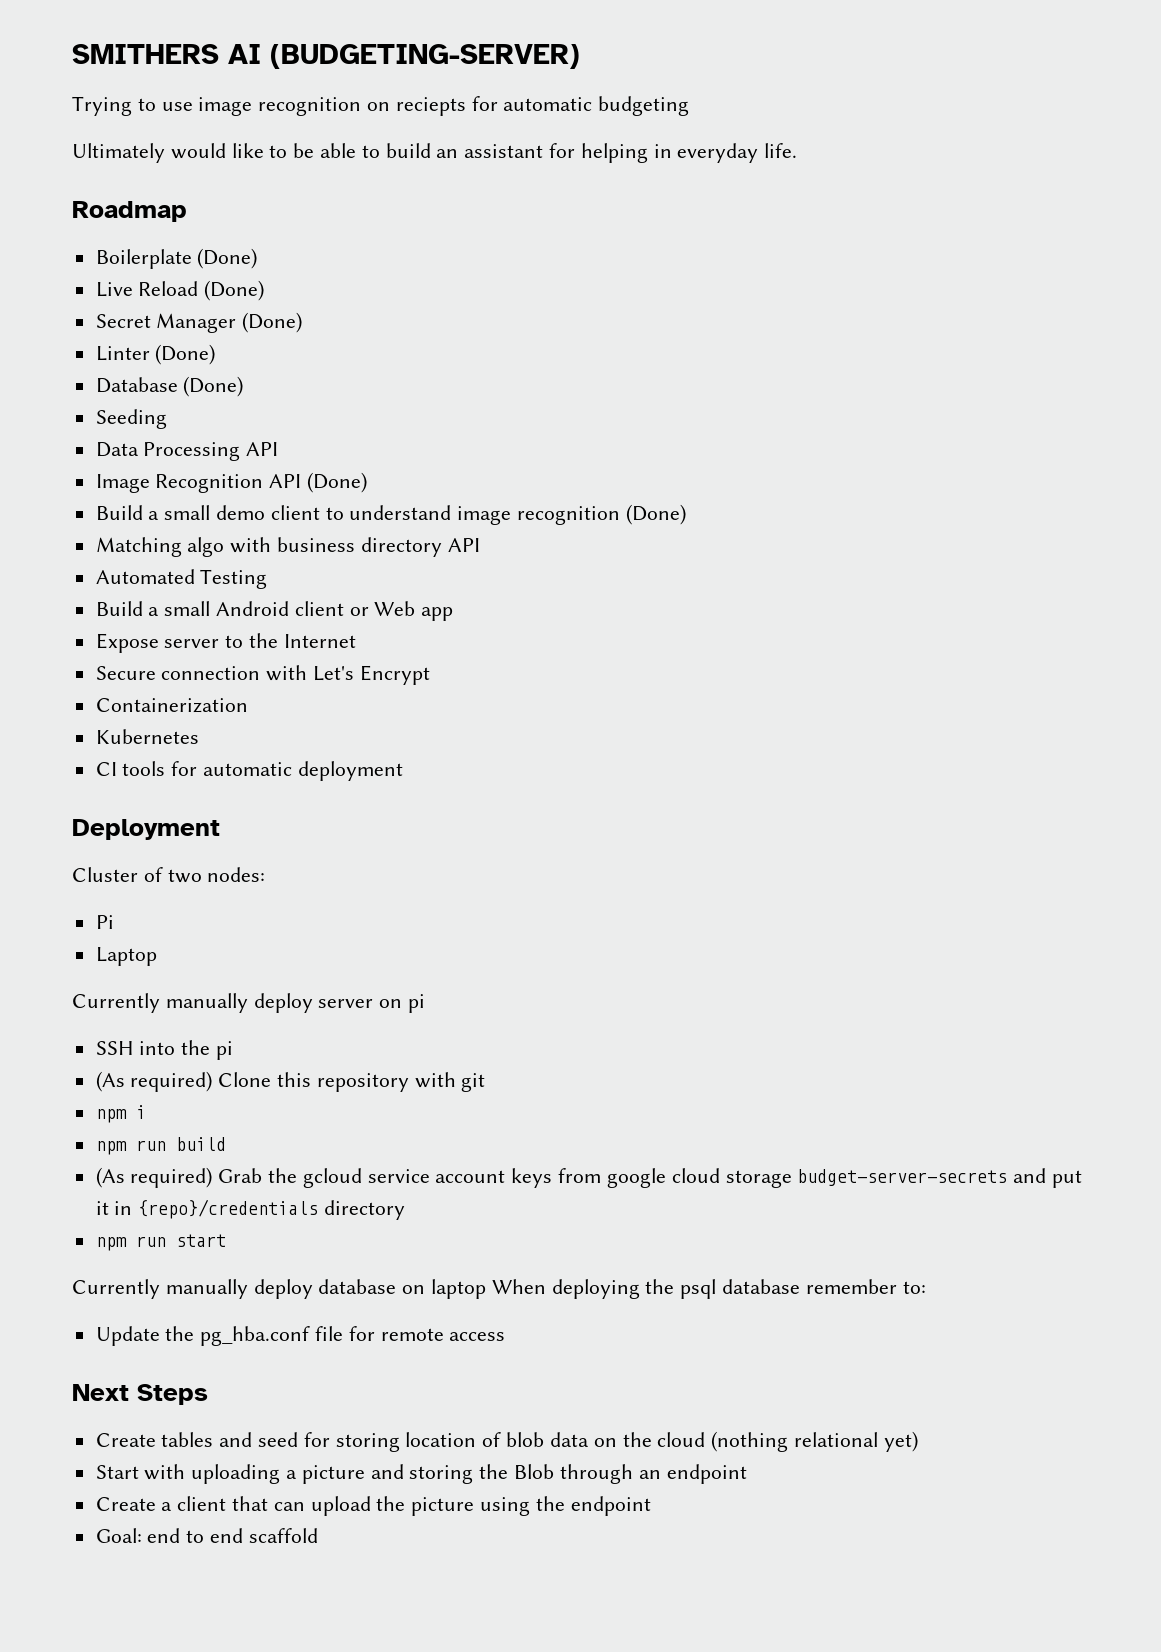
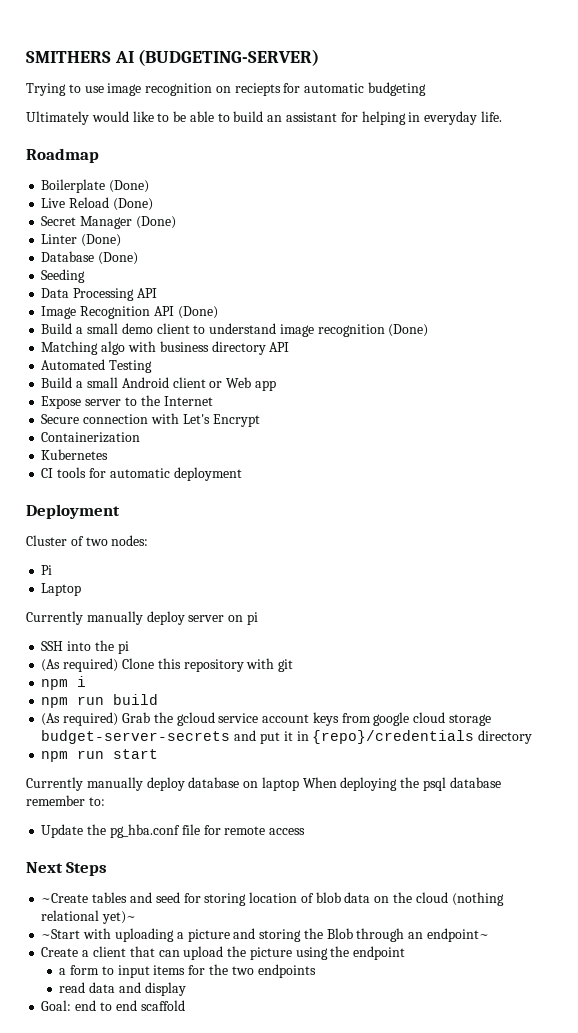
- Create tables and seed for storing location of blob data on the cloud (nothing relational yet)
- Start with uploading a picture and storing the Blob through an endpoint
+ ~Create tables and seed for storing location of blob data on the cloud (nothing relational yet)~
+ ~Start with uploading a picture and storing the Blob through an endpoint~
+ a form to input items for the two endpoints
+ read data and display

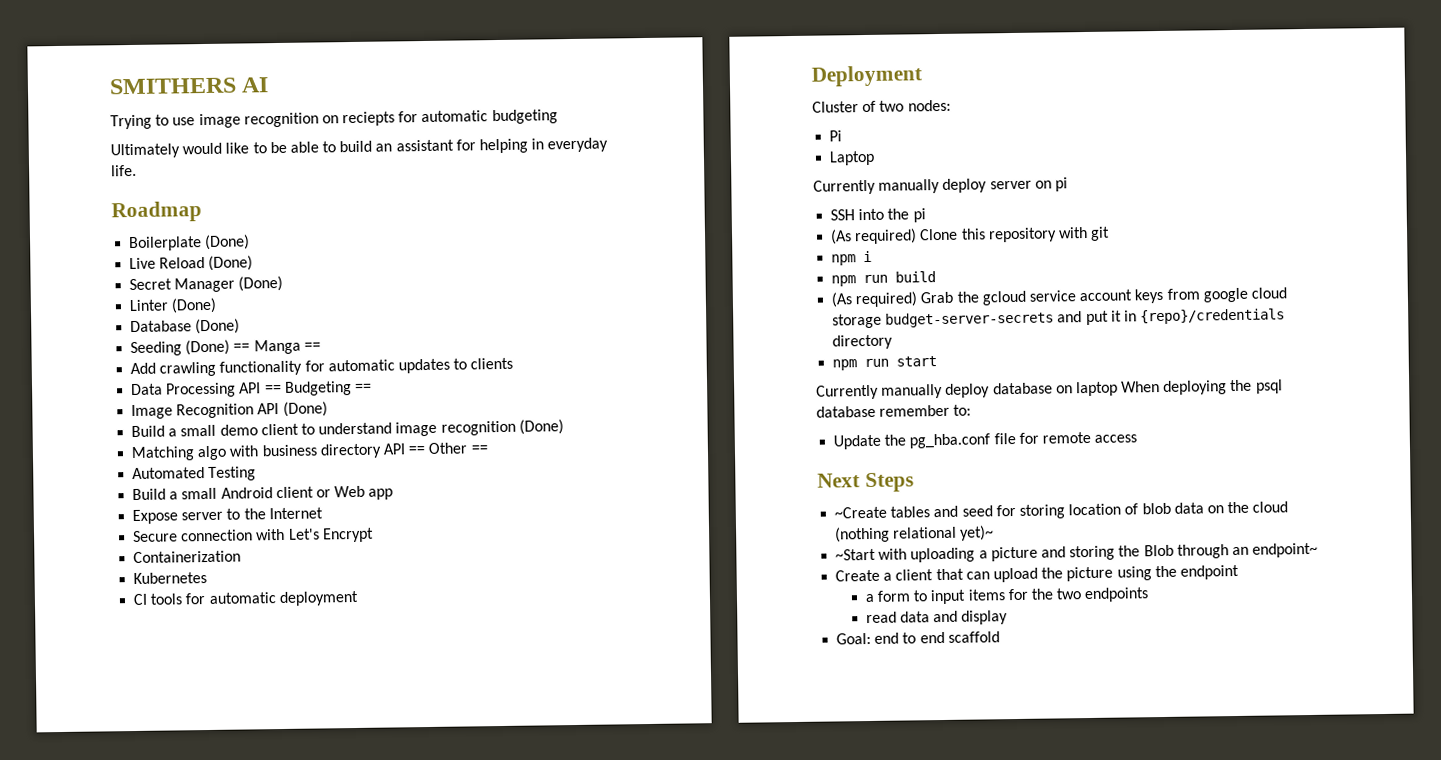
- SMITHERS AI (BUDGETING-SERVER)
+ SMITHERS AI
- Seeding
+ Seeding (Done) == Manga ==
+ Add crawling functionality for automatic updates to clients
- Data Processing API
+ Data Processing API == Budgeting ==
- Matching algo with business directory API
+ Matching algo with business directory API == Other ==

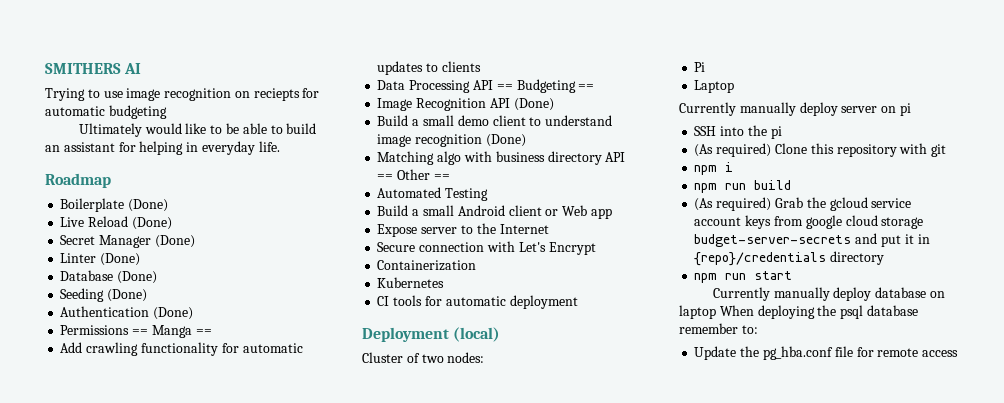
- Seeding (Done) == Manga ==
+ Seeding (Done)
+ Authentication (Done)
+ Permissions == Manga ==
- Deployment
+ Deployment (local)
- Next Steps
- ~Create tables and seed for storing location of blob data on the cloud (nothing relational yet)~
- ~Start with uploading a picture and storing the Blob through an endpoint~
- Create a client that can upload the picture using the endpoint
- a form to input items for the two endpoints
- read data and display
- Goal: end to end scaffold

